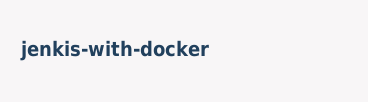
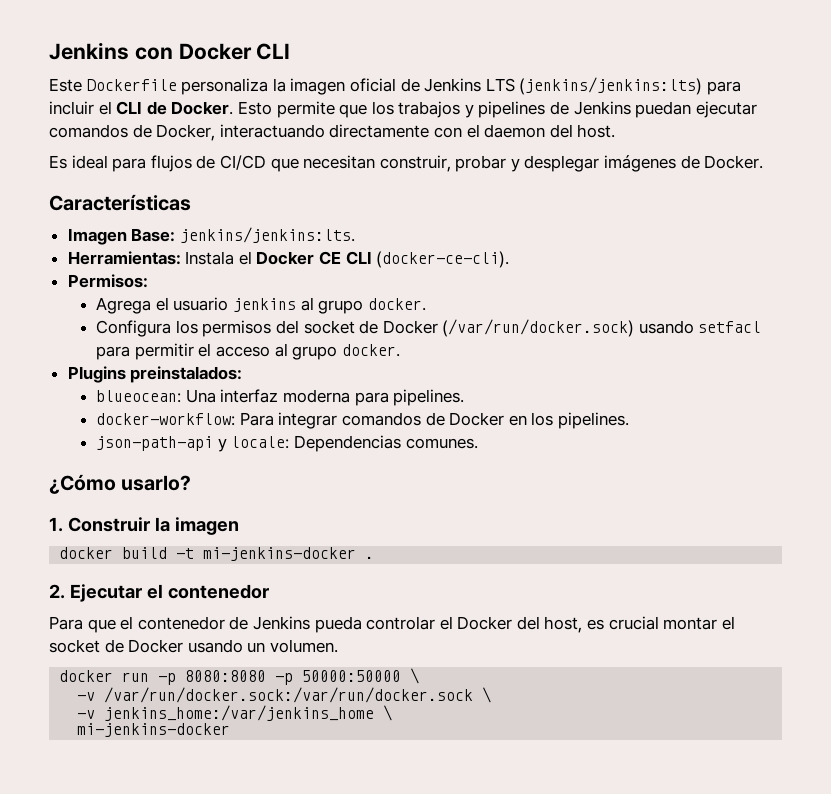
- jenkis-with-docker
+ Jenkins con Docker CLI
+ Este Dockerfile personaliza la imagen oficial de Jenkins LTS (jenkins/jenkins:lts) para incluir el CLI de Docker. Esto permite que los trabajos y pipelines de Jenkins puedan ejecutar comandos de Docker, interactuando directamente con el daemon del host.
+ Es ideal para flujos de CI/CD que necesitan construir, probar y desplegar imágenes de Docker.
+ Características
+ Imagen Base: jenkins/jenkins:lts.
+ Herramientas: Instala el Docker CE CLI (docker-ce-cli).
+ Permisos:
+ Agrega el usuario jenkins al grupo docker.
+ Configura los permisos del socket de Docker (/var/run/docker.sock) usando setfacl para permitir el acceso al grupo docker.
+ Plugins preinstalados:
+ blueocean: Una interfaz moderna para pipelines.
+ docker-workflow: Para integrar comandos de Docker en los pipelines.
+ json-path-api y locale: Dependencias comunes.
+ ¿Cómo usarlo?
+ 1. Construir la imagen
+ docker build -t mi-jenkins-docker .
+ 2. Ejecutar el contenedor
+ Para que el contenedor de Jenkins pueda controlar el Docker del host, es crucial montar el socket de Docker usando un volumen.
+ docker run -p 8080:8080 -p 50000:50000 \
+ -v /var/run/docker.sock:/var/run/docker.sock \
+ -v jenkins_home:/var/jenkins_home \
+ mi-jenkins-docker

